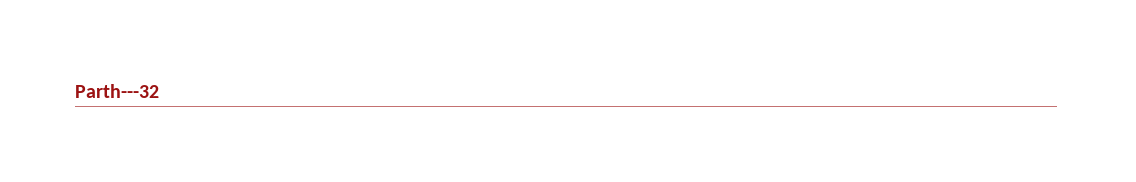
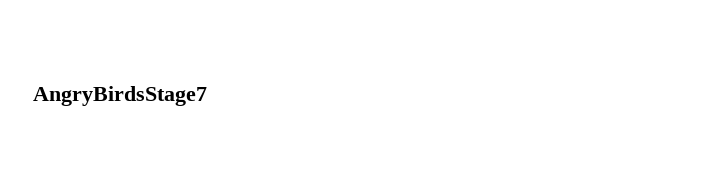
- Parth---32
+ AngryBirdsStage7

